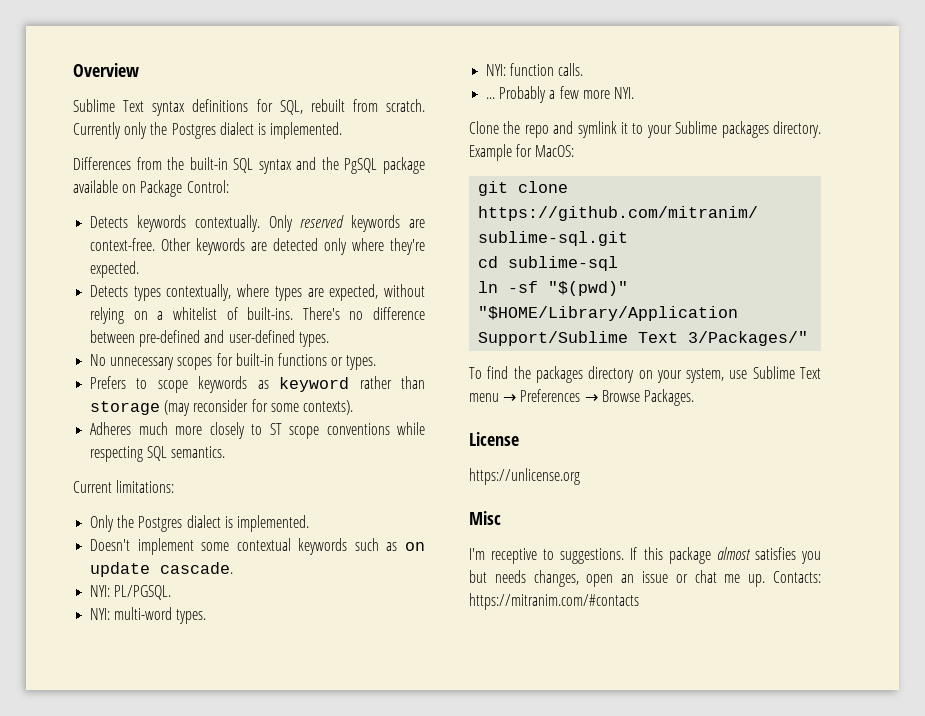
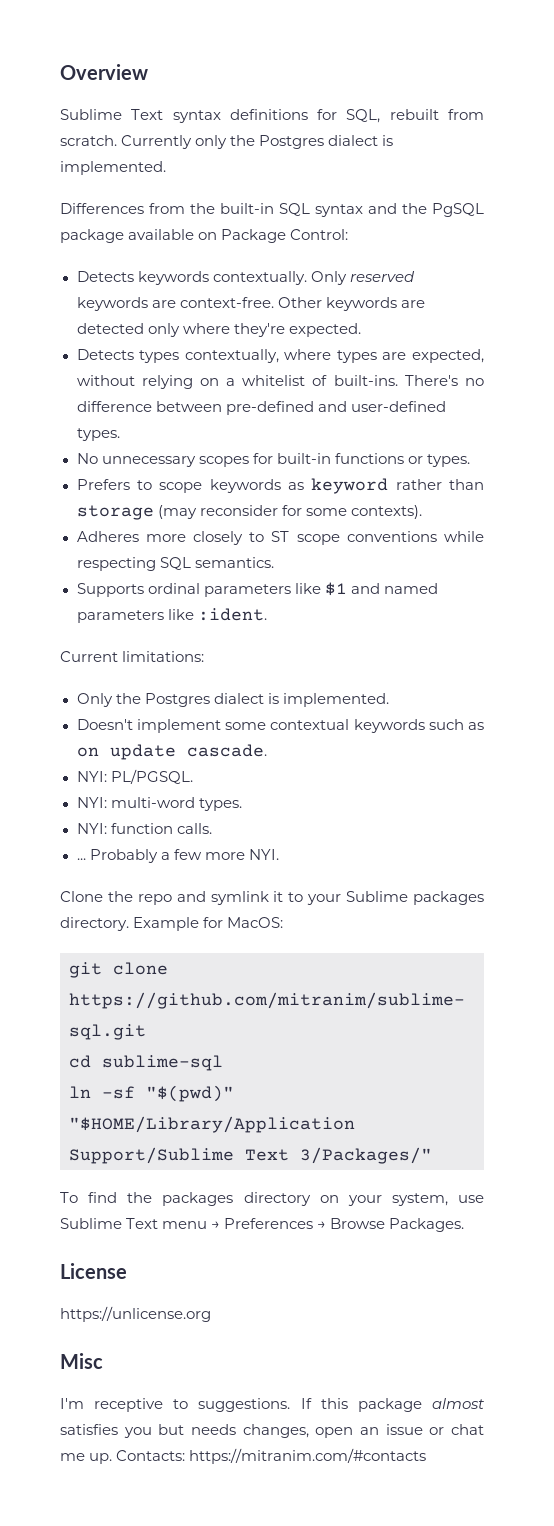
- Adheres much more closely to ST scope conventions while respecting SQL semantics.
+ Adheres more closely to ST scope conventions while respecting SQL semantics.
+ Supports ordinal parameters like $1 and named parameters like :ident.

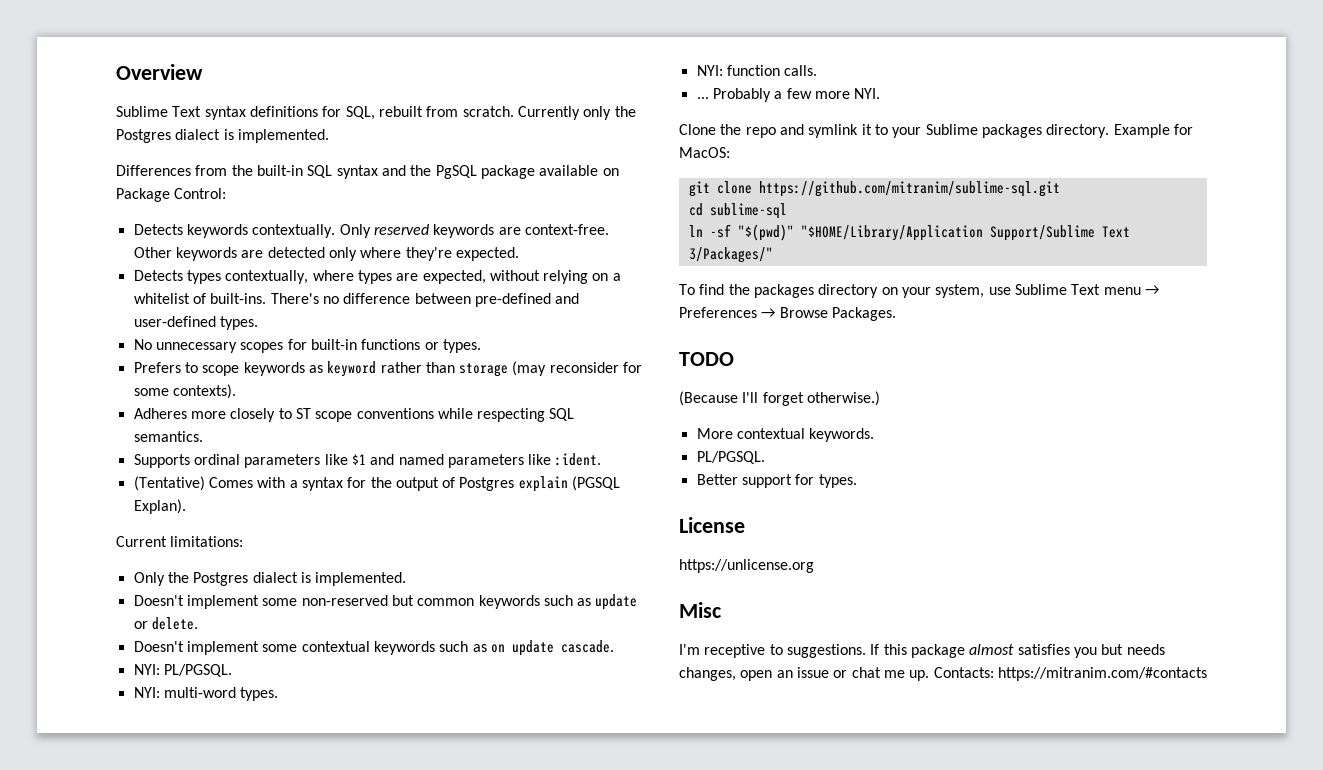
+ (Tentative) Comes with a syntax for the output of Postgres explain (PGSQL Explan).
+ Doesn't implement some non-reserved but common keywords such as update or delete.
+ TODO
+ (Because I'll forget otherwise.)
+ More contextual keywords.
+ PL/PGSQL.
+ Better support for types.

